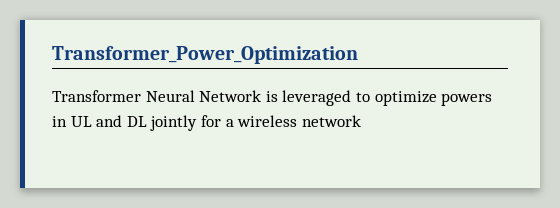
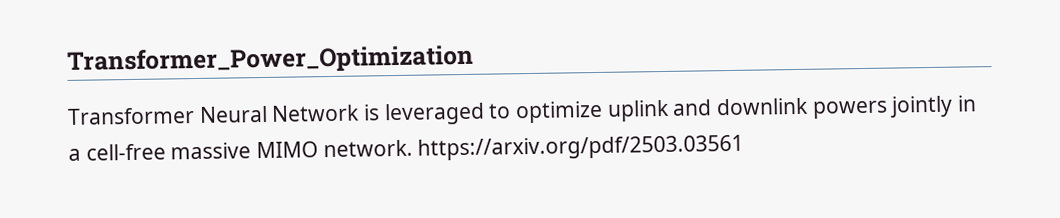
- Transformer Neural Network is leveraged to optimize powers in UL and DL jointly for a wireless network
+ Transformer Neural Network is leveraged to optimize uplink and downlink powers jointly in a cell-free massive MIMO network. https://arxiv.org/pdf/2503.03561

